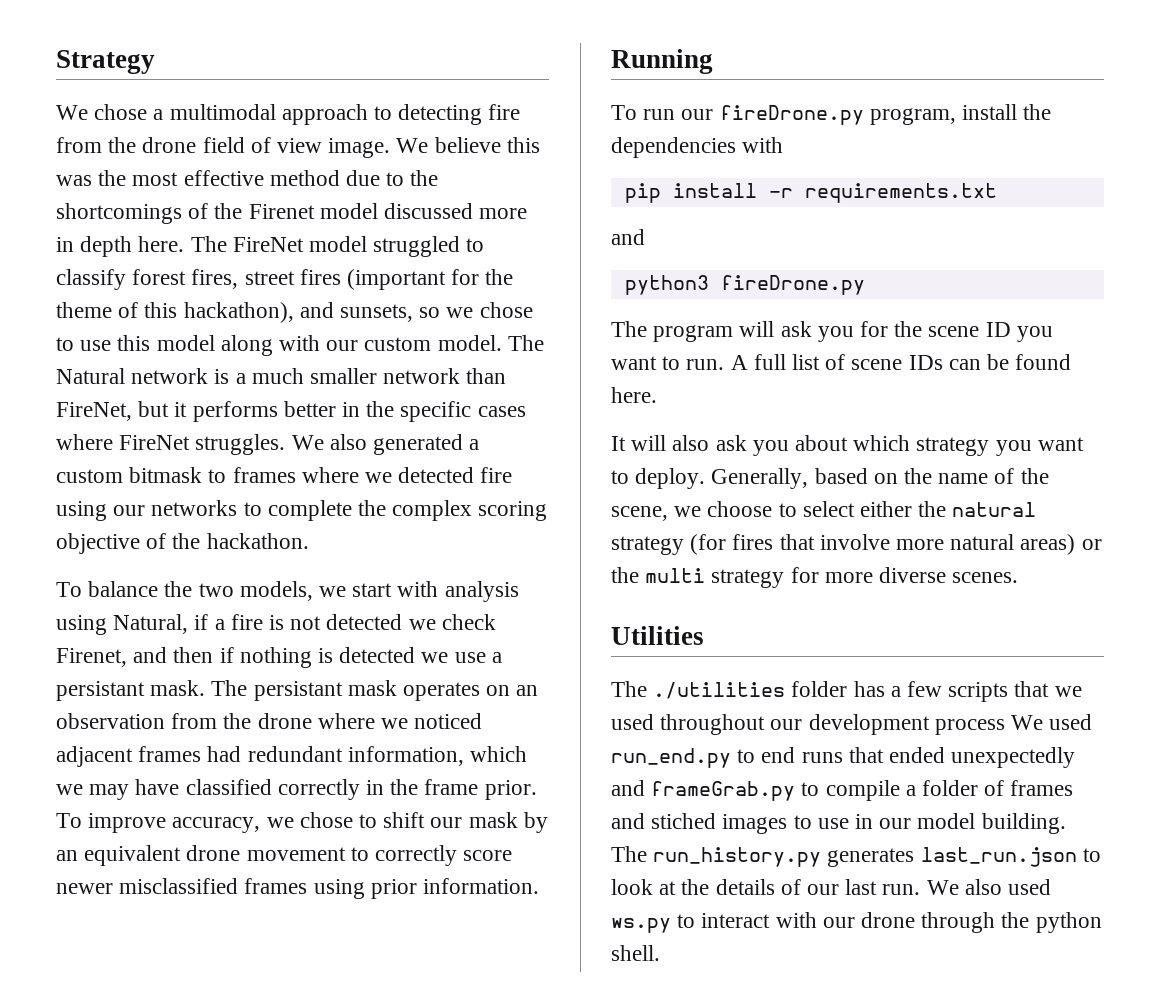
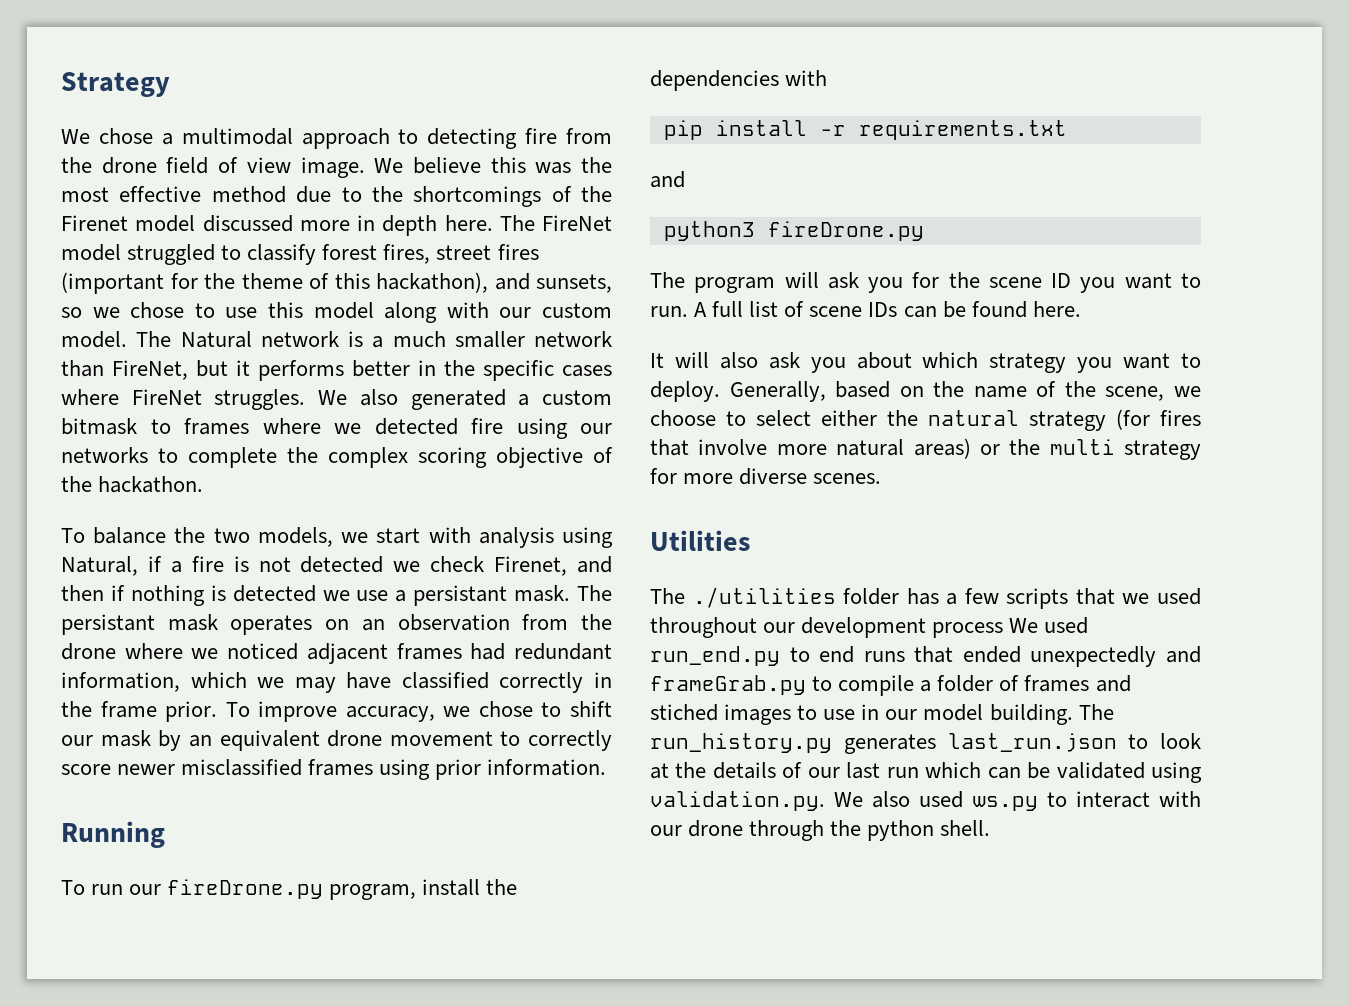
- The run_history.py generates last_run.json to look at the details of our last run. We also used ws.py to interact with our drone through the python shell.
+ The run_history.py generates last_run.json to look at the details of our last run which can be validated using validation.py. We also used ws.py to interact with our drone through the python shell.

